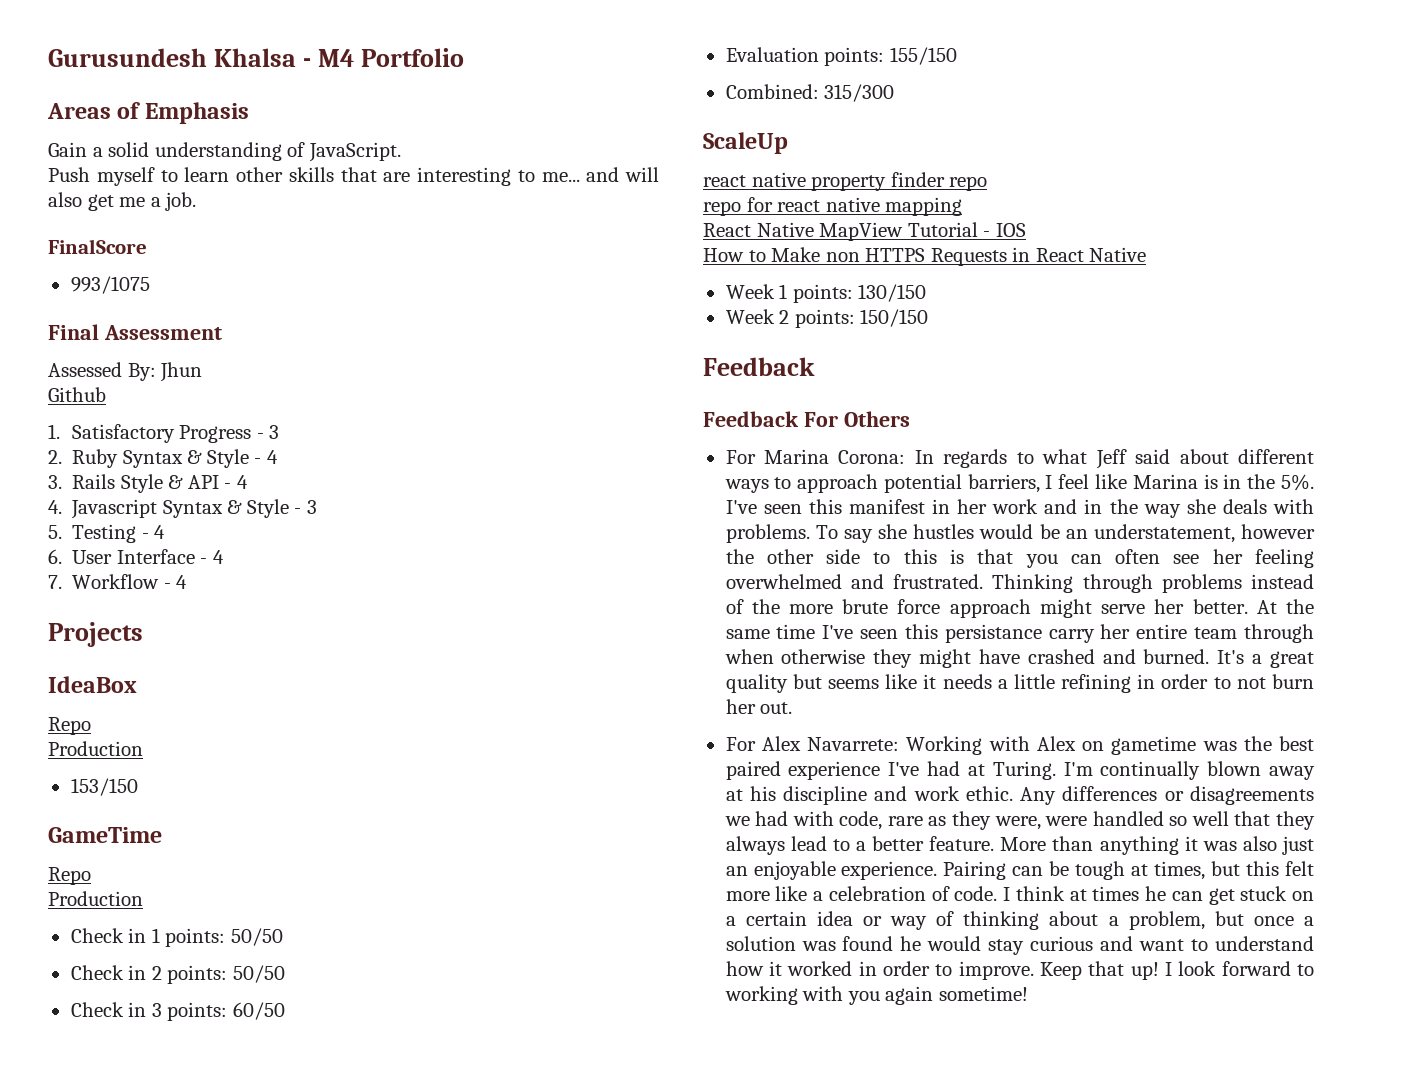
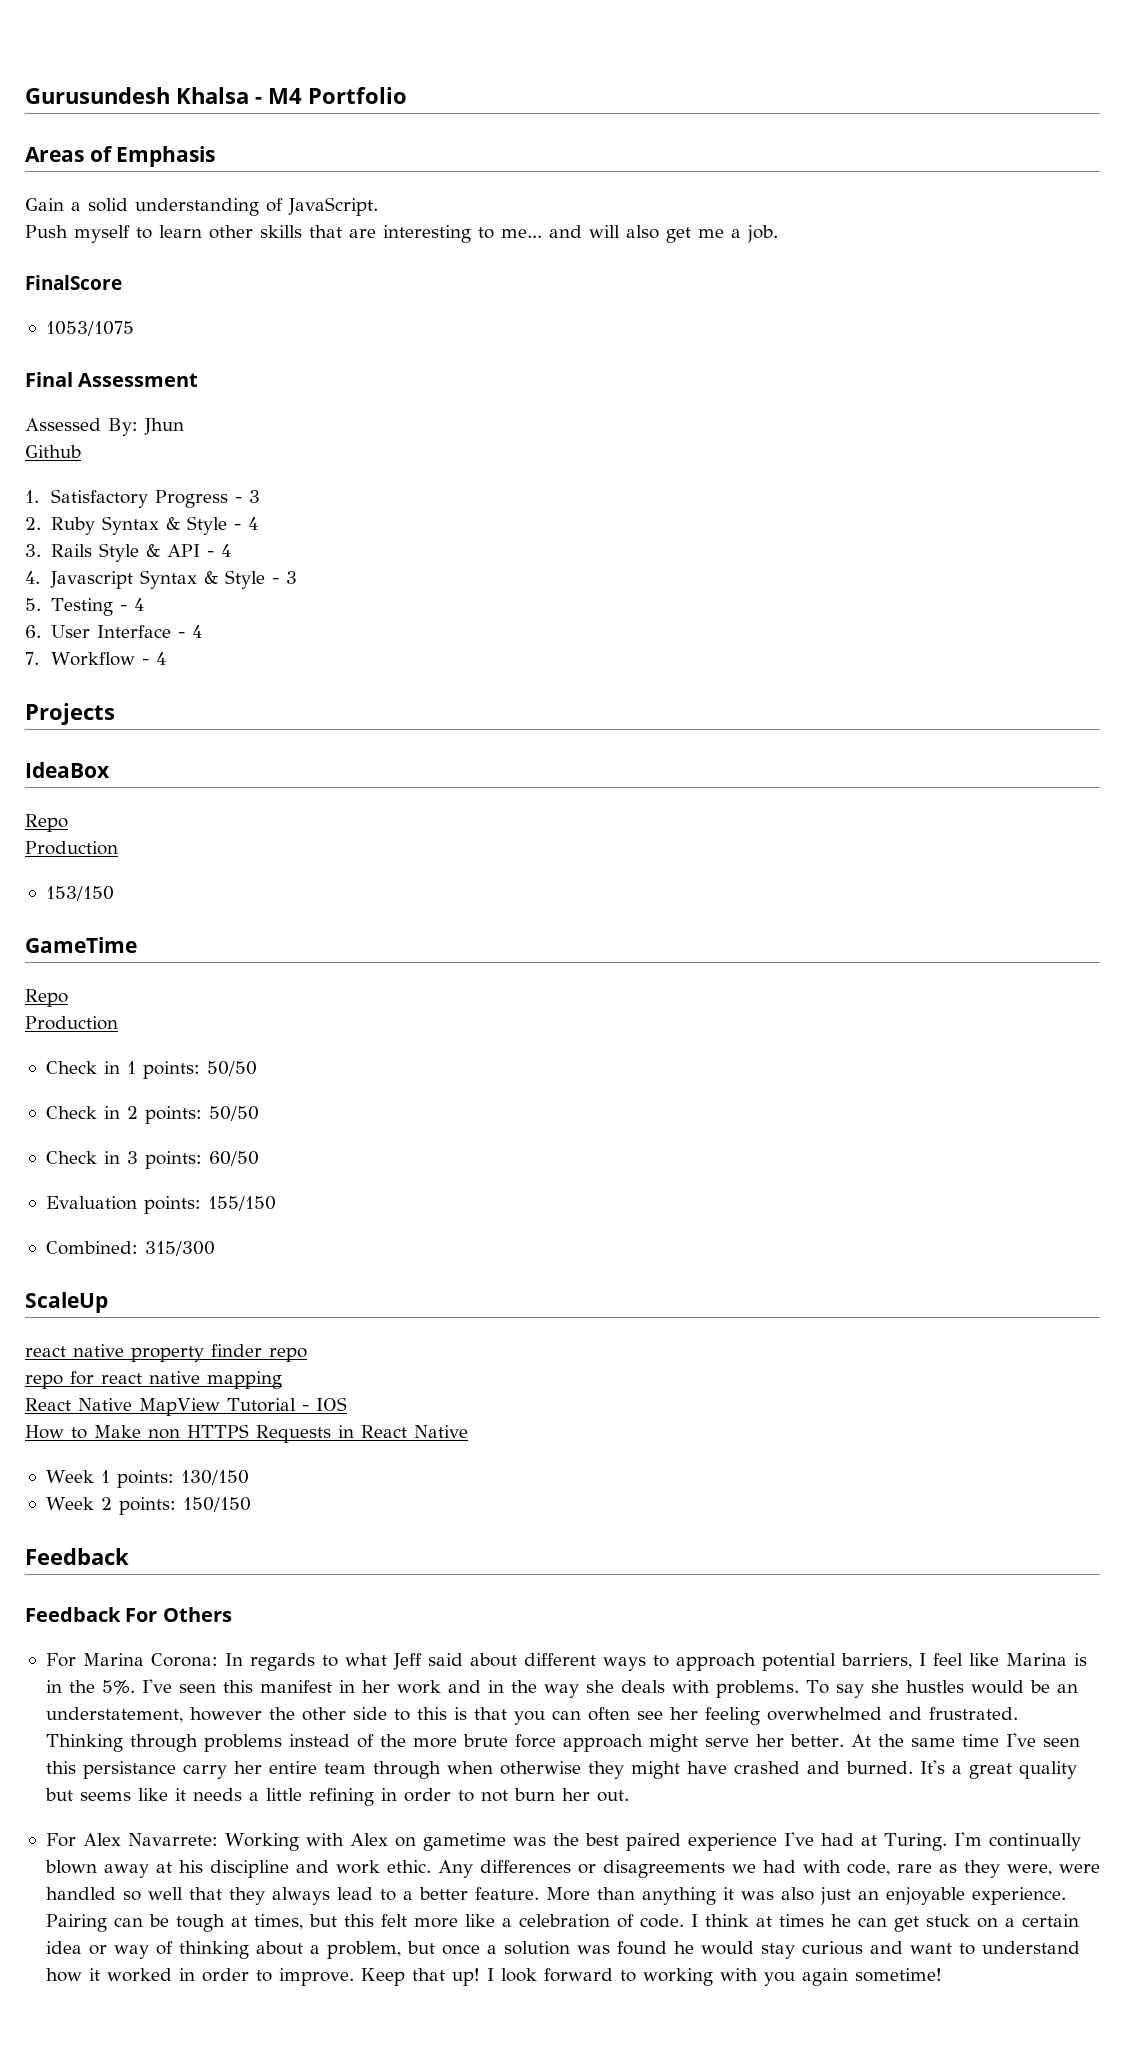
- 993/1075
+ 1053/1075

